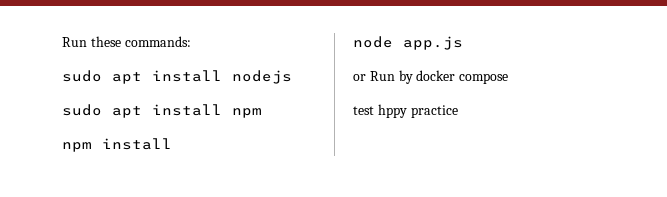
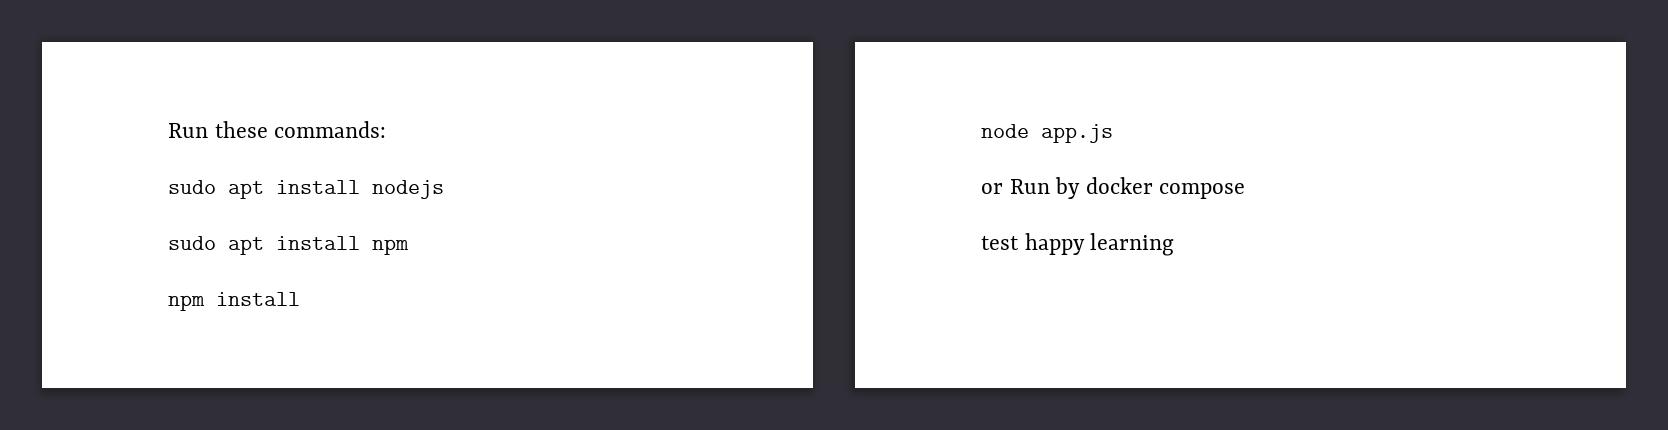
- test hppy practice
+ test happy learning

